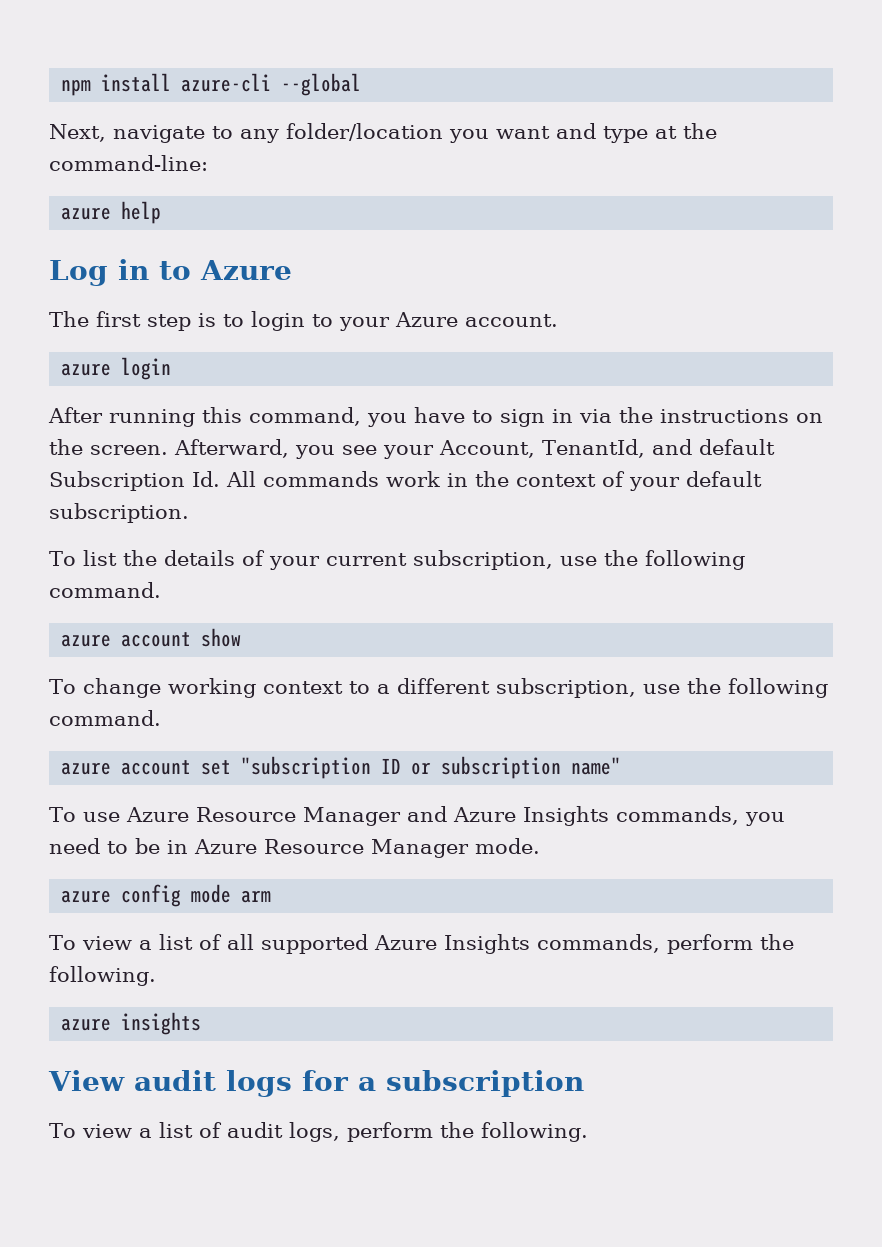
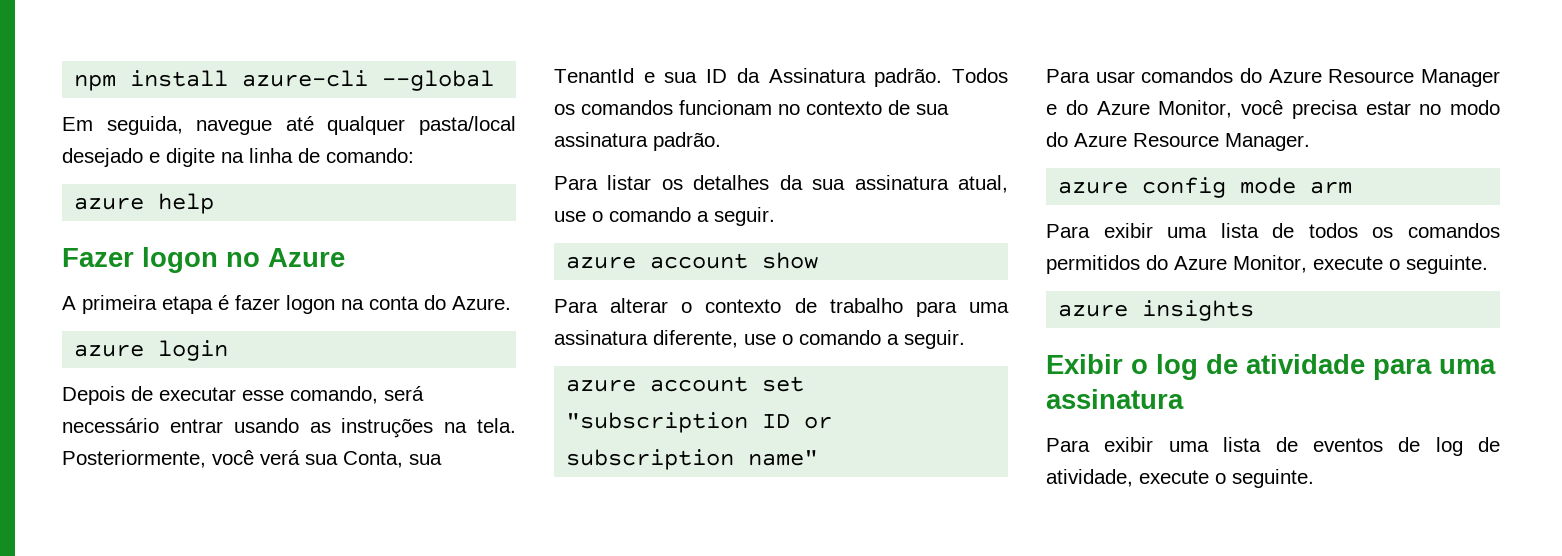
- Next, navigate to any folder/location you want and type at the command-line:
+ Em seguida, navegue até qualquer pasta/local desejado e digite na linha de comando:
  azure help
- Log in to Azure
- The first step is to login to your Azure account.
+ Fazer logon no Azure
+ A primeira etapa é fazer logon na conta do Azure.
  azure login
- After running this command, you have to sign in via the instructions on the screen. Afterward, you see your Account, TenantId, and default Subscription Id. All commands work in the context of your default subscription.
- To list the details of your current subscription, use the following command.
+ Depois de executar esse comando, será necessário entrar usando as instruções na tela. Posteriormente, você verá sua Conta, sua TenantId e sua ID da Assinatura padrão. Todos os comandos funcionam no contexto de sua assinatura padrão.
+ Para listar os detalhes da sua assinatura atual, use o comando a seguir.
  azure account show
- To change working context to a different subscription, use the following command.
+ Para alterar o contexto de trabalho para uma assinatura diferente, use o comando a seguir.
- To use Azure Resource Manager and Azure Insights commands, you need to be in Azure Resource Manager mode.
+ Para usar comandos do Azure Resource Manager e do Azure Monitor, você precisa estar no modo do Azure Resource Manager.
  azure config mode arm
- To view a list of all supported Azure Insights commands, perform the following.
+ Para exibir uma lista de todos os comandos permitidos do Azure Monitor, execute o seguinte.
  azure insights
- View audit logs for a subscription
- To view a list of audit logs, perform the following.
+ Exibir o log de atividade para uma assinatura
+ Para exibir uma lista de eventos de log de atividade, execute o seguinte.

